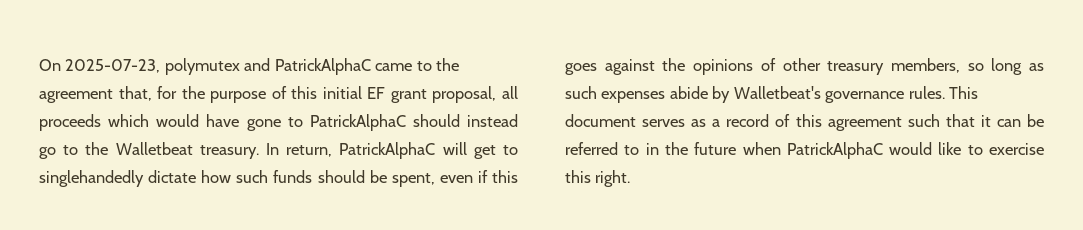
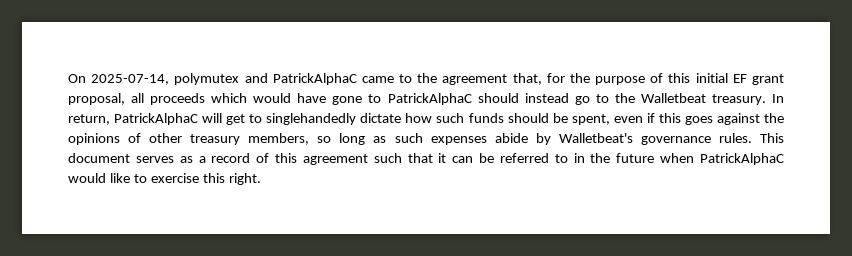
- On 2025-07-23, polymutex and PatrickAlphaC came to the agreement that, for the purpose of this initial EF grant proposal, all proceeds which would have gone to PatrickAlphaC should instead go to the Walletbeat treasury.
+ On 2025-07-14, polymutex and PatrickAlphaC came to the agreement that, for the purpose of this initial EF grant proposal, all proceeds which would have gone to PatrickAlphaC should instead go to the Walletbeat treasury.

